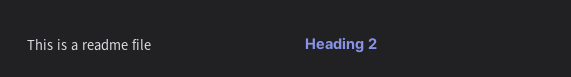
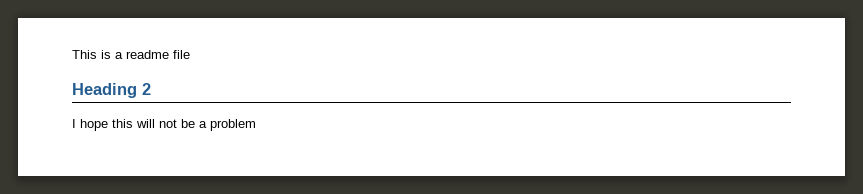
+ I hope this will not be a problem

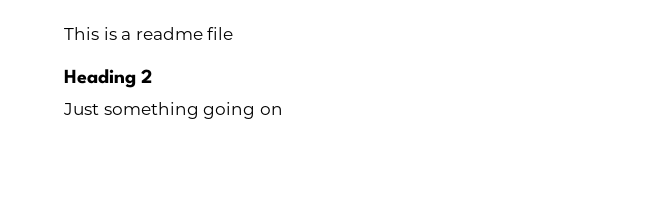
- I hope this will not be a problem
+ Just something going on

